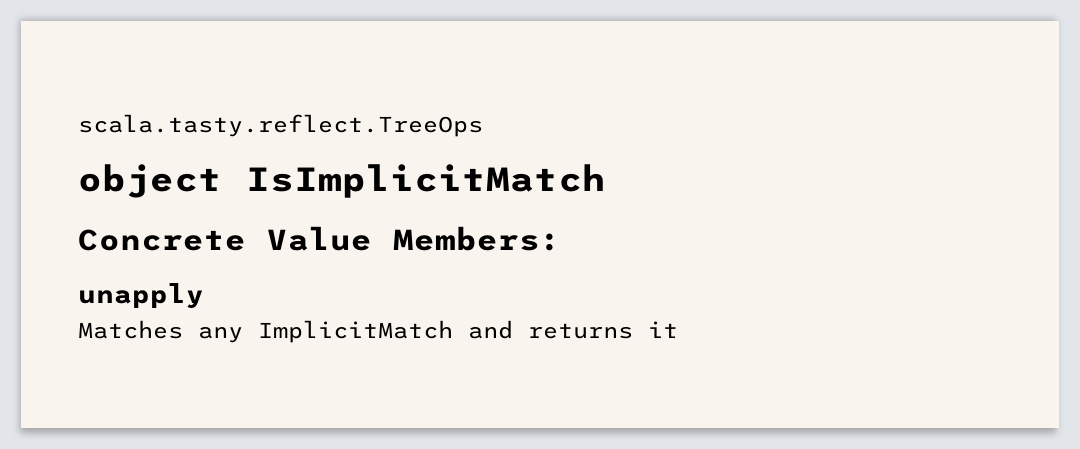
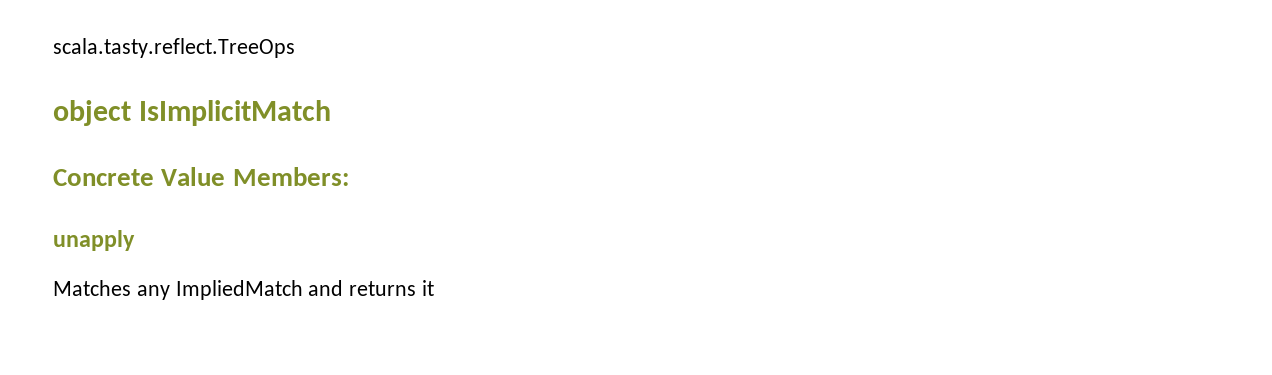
- Matches any ImplicitMatch and returns it
+ Matches any ImpliedMatch and returns it

